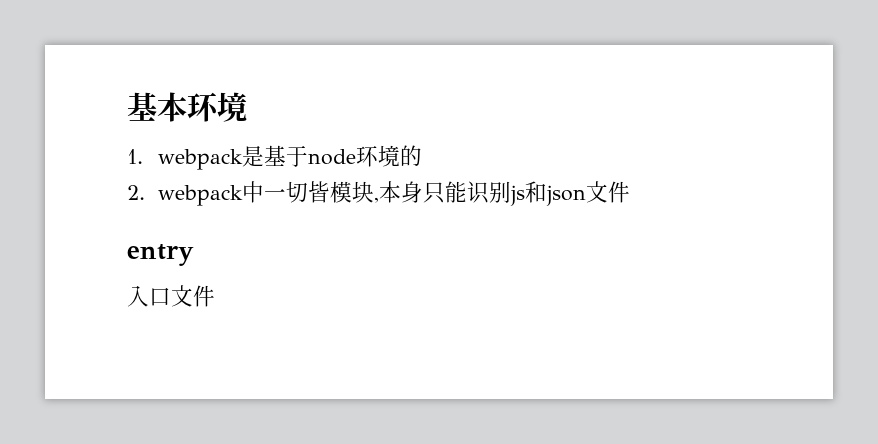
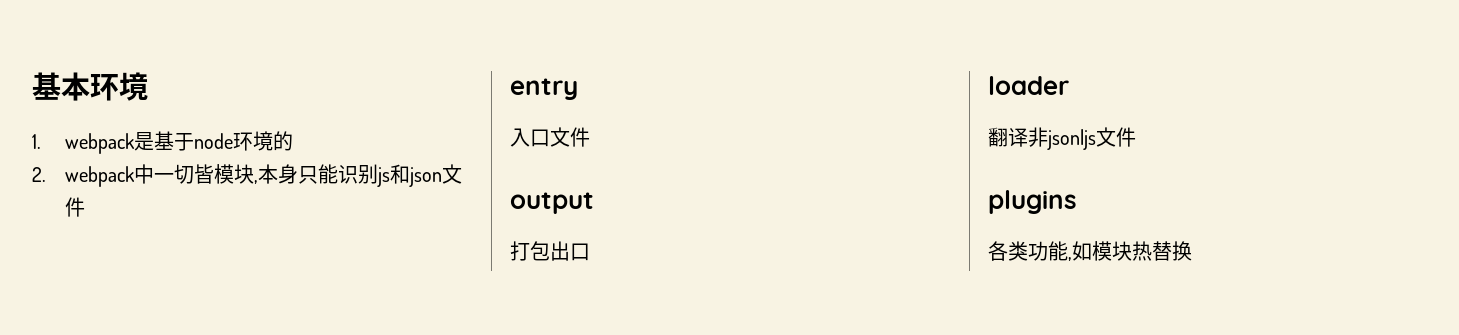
+ output
+ 打包出口
+ loader
+ 翻译非json|js文件
+ plugins
+ 各类功能,如模块热替换

